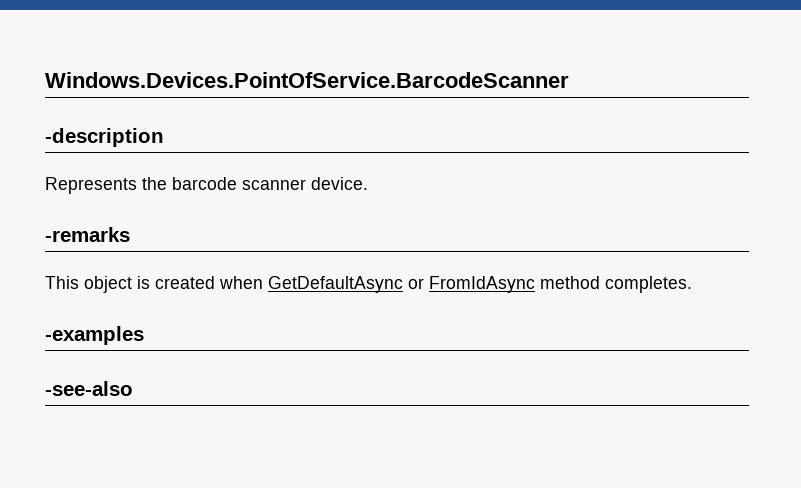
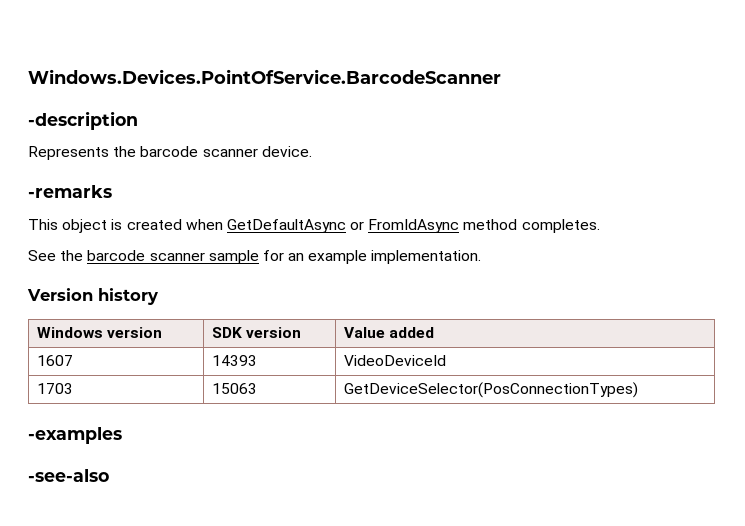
+ See the barcode scanner sample for an example implementation.
+ Version history
+ Windows version | SDK version | Value added
+ 1607 | 14393 | VideoDeviceId
+ 1703 | 15063 | GetDeviceSelector(PosConnectionTypes)

